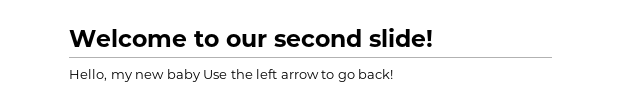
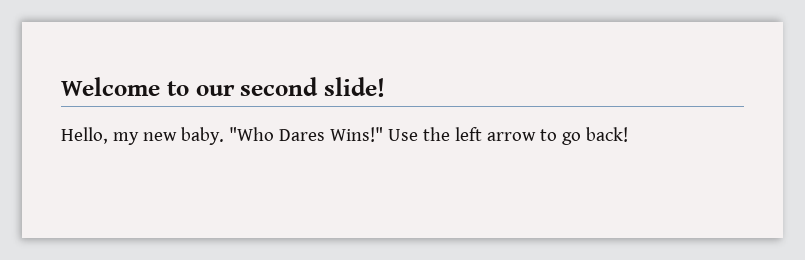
- Hello, my new baby Use the left arrow to go back!
+ Hello, my new baby. "Who Dares Wins!" Use the left arrow to go back!

